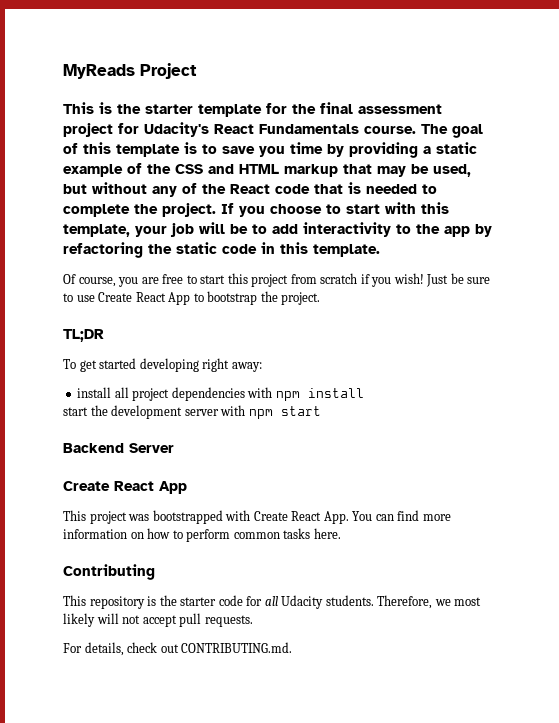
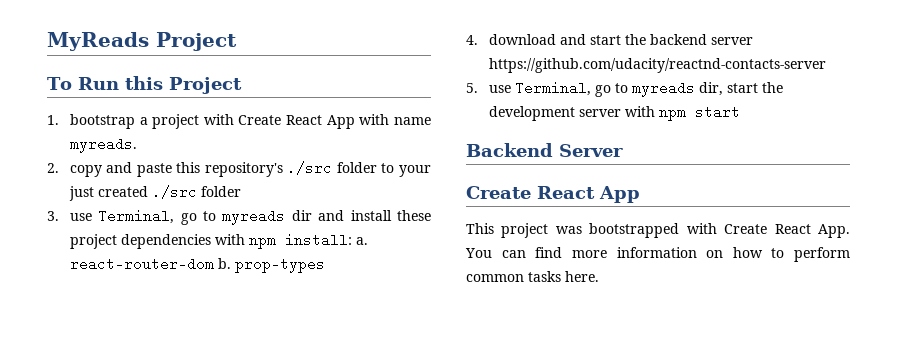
- This is the starter template for the final assessment project for Udacity's React Fundamentals course. The goal of this template is to save you time by providing a static example of the CSS and HTML markup that may be used, but without any of the React code that is needed to complete the project. If you choose to start with this template, your job will be to add interactivity to the app by refactoring the static code in this template.
- Of course, you are free to start this project from scratch if you wish! Just be sure to use Create React App to bootstrap the project.
- TL;DR
- To get started developing right away:
- install all project dependencies with npm install
- start the development server with npm start
+ To Run this Project
+ 1. bootstrap a project with Create React App with name myreads.
+ 2. copy and paste this repository's ./src folder to your just created ./src folder
+ 3. use Terminal, go to myreads dir and install these project dependencies with npm install: a. react-router-dom b. prop-types
+ 4. download and start the backend server https://github.com/udacity/reactnd-contacts-server
+ 5. use Terminal, go to myreads dir, start the development server with npm start
- Contributing
- This repository is the starter code for all Udacity students. Therefore, we most likely will not accept pull requests.
- For details, check out CONTRIBUTING.md.

